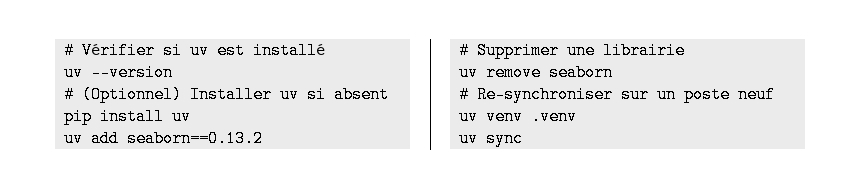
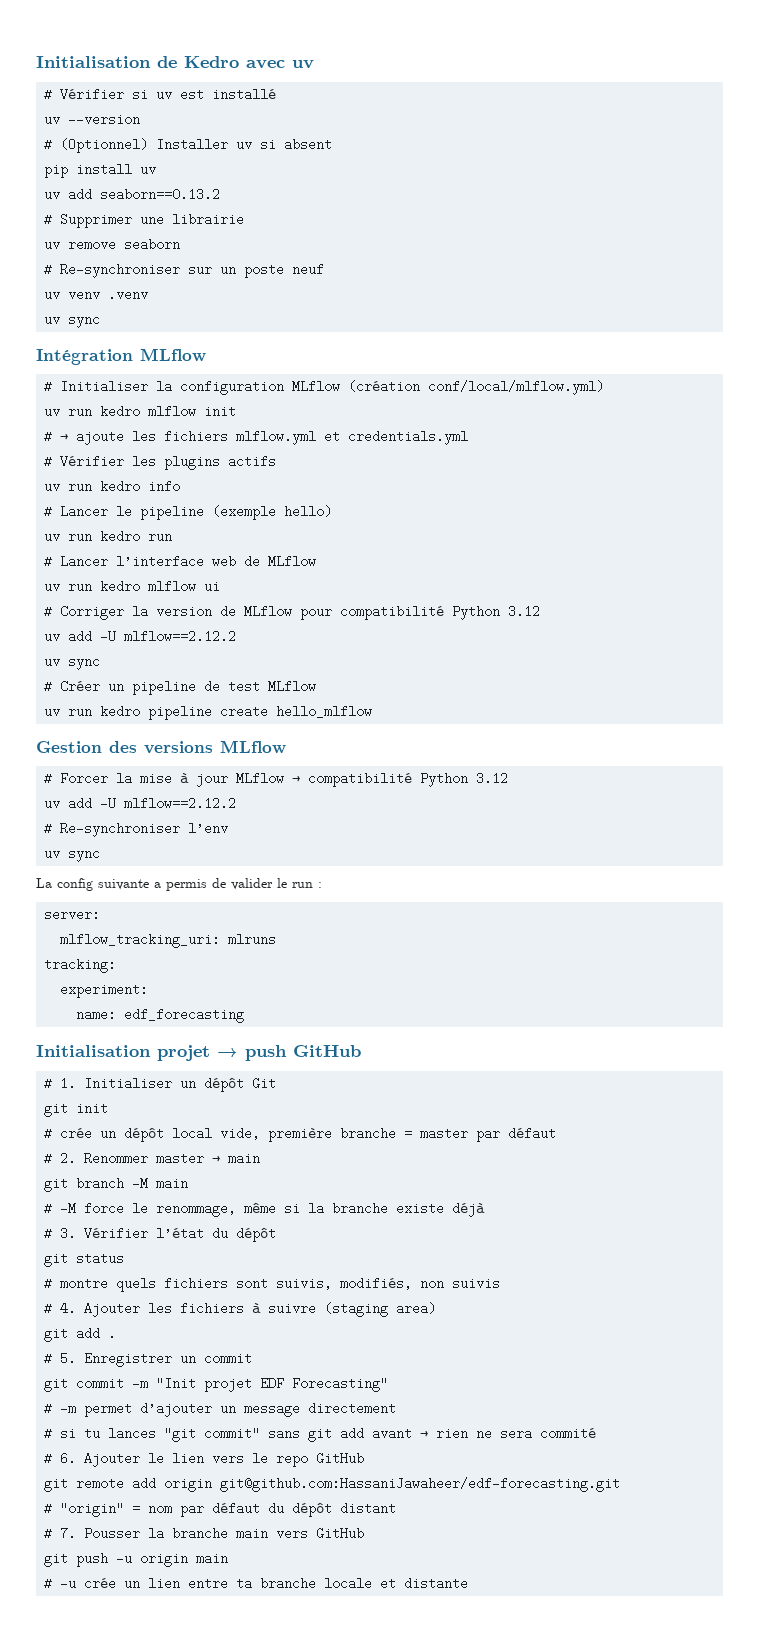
+ Initialisation de Kedro avec uv
+ Intégration MLflow
+ # Initialiser la configuration MLflow (création conf/local/mlflow.yml)
+ uv run kedro mlflow init
+ # → ajoute les fichiers mlflow.yml et credentials.yml
+ # Vérifier les plugins actifs
+ uv run kedro info
+ # Lancer le pipeline (exemple hello)
+ uv run kedro run
+ # Lancer l’interface web de MLflow
+ uv run kedro mlflow ui
+ # Corriger la version de MLflow pour compatibilité Python 3.12
+ uv add -U mlflow==2.12.2
+ uv sync
+ # Créer un pipeline de test MLflow
+ uv run kedro pipeline create hello_mlflow
+ Gestion des versions MLflow
+ # Forcer la mise à jour MLflow → compatibilité Python 3.12
+ uv add -U mlflow==2.12.2
+ # Re-synchroniser l’env
+ uv sync
+ La config suivante a permis de valider le run :
+ server:
+ mlflow_tracking_uri: mlruns
+ tracking:
+ experiment:
+ name: edf_forecasting
+ Initialisation projet → push GitHub
+ # 1. Initialiser un dépôt Git
+ git init
+ # crée un dépôt local vide, première branche = master par défaut
+ # 2. Renommer master → main
+ git branch -M main
+ # -M force le renommage, même si la branche existe déjà
+ # 3. Vérifier l’état du dépôt
+ git status
+ # montre quels fichiers sont suivis, modifiés, non suivis
+ # 4. Ajouter les fichiers à suivre (staging area)
+ git add .
+ # 5. Enregistrer un commit
+ git commit -m "Init projet EDF Forecasting"
+ # -m permet d’ajouter un message directement
+ # si tu lances "git commit" sans git add avant → rien ne sera commité
+ # 6. Ajouter le lien vers le repo GitHub
+ git remote add origin git@github.com:HassaniJawaheer/edf-forecasting.git
+ # "origin" = nom par défaut du dépôt distant
+ # 7. Pousser la branche main vers GitHub
+ git push -u origin main
+ # -u crée un lien entre ta branche locale et distante

